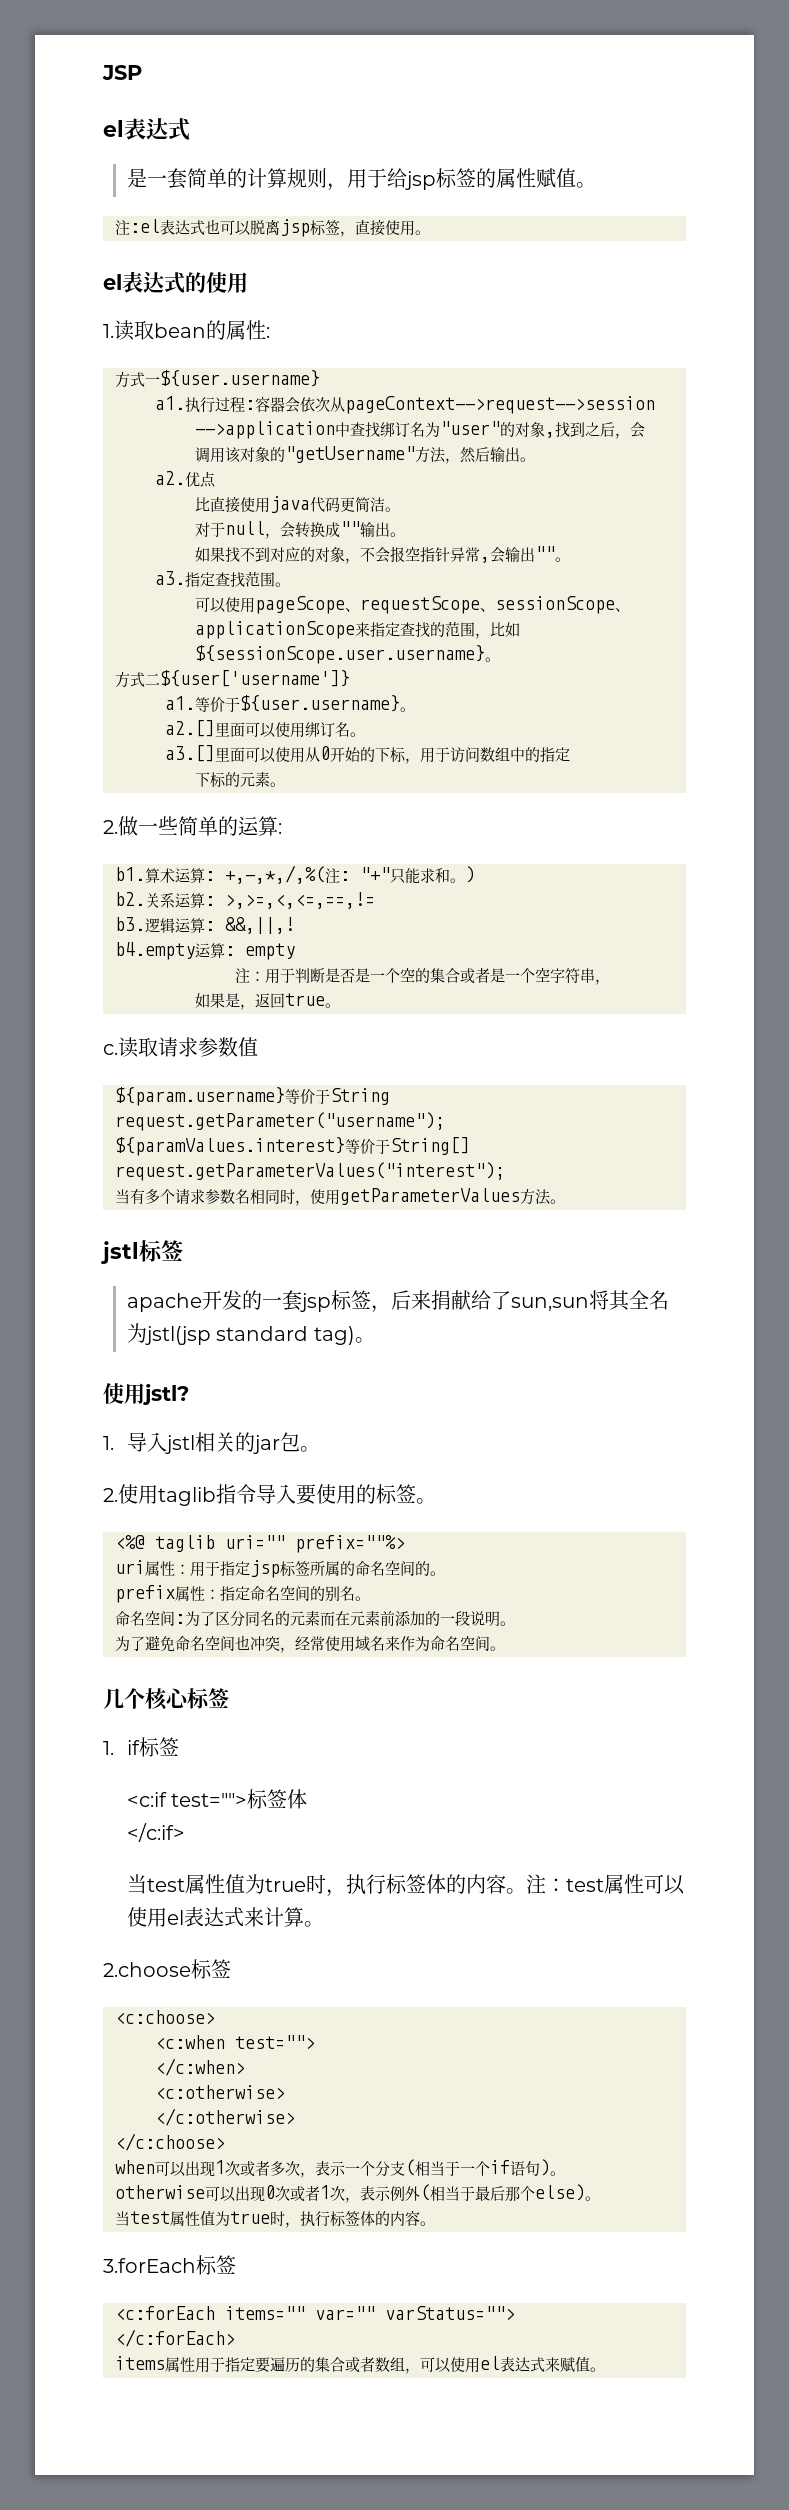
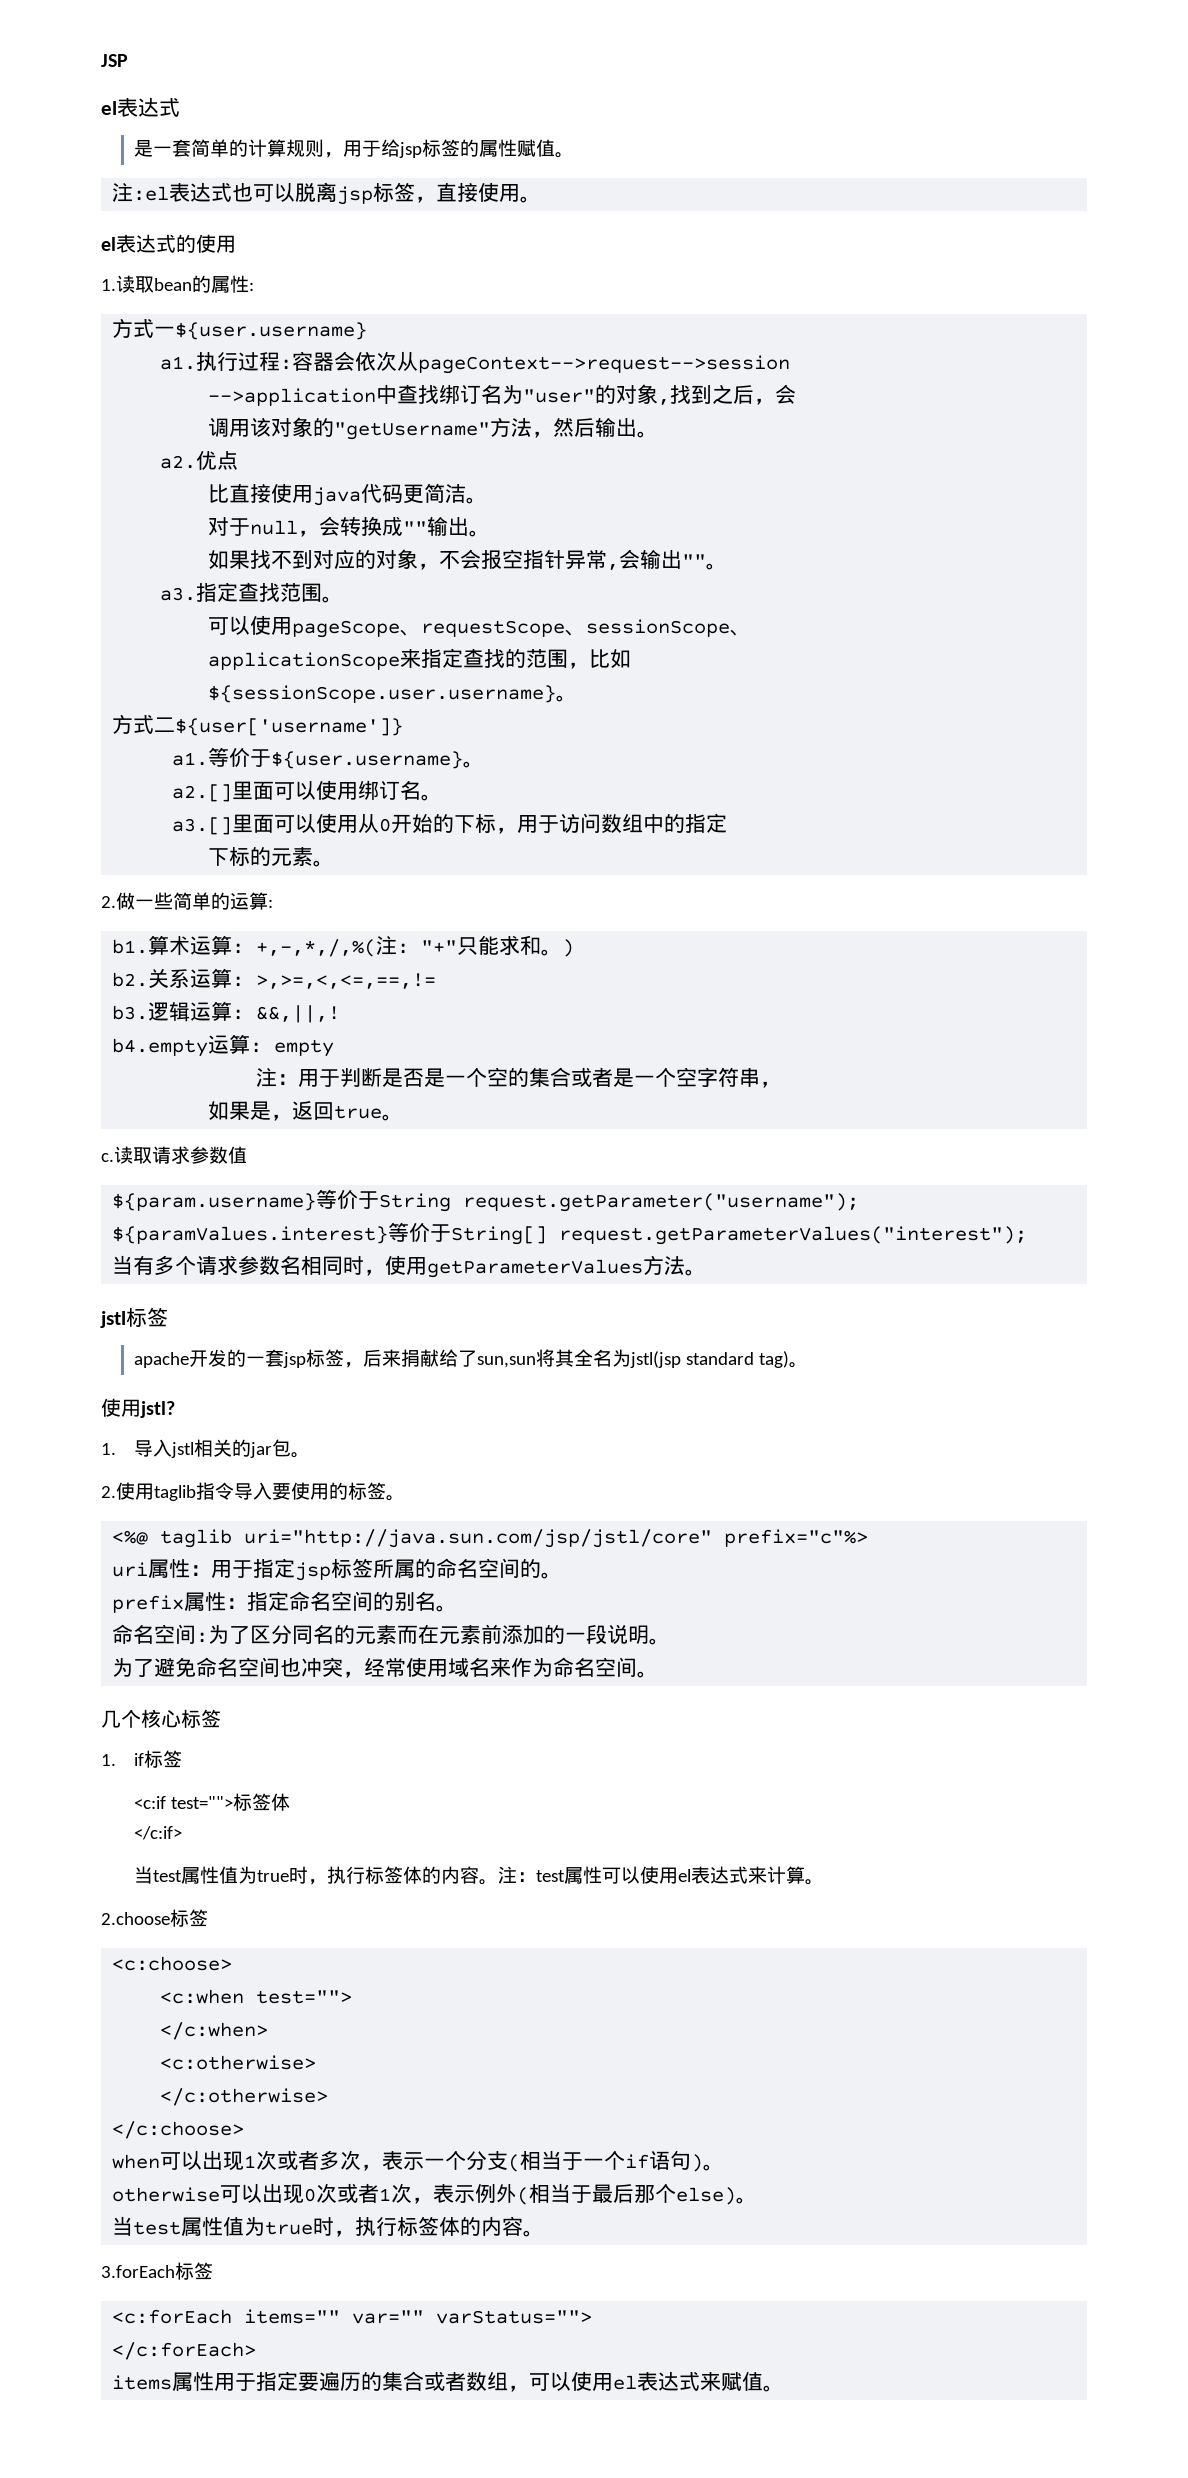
- <%@ taglib uri="" prefix=""%>
+ <%@ taglib uri="http://java.sun.com/jsp/jstl/core" prefix="c"%>

